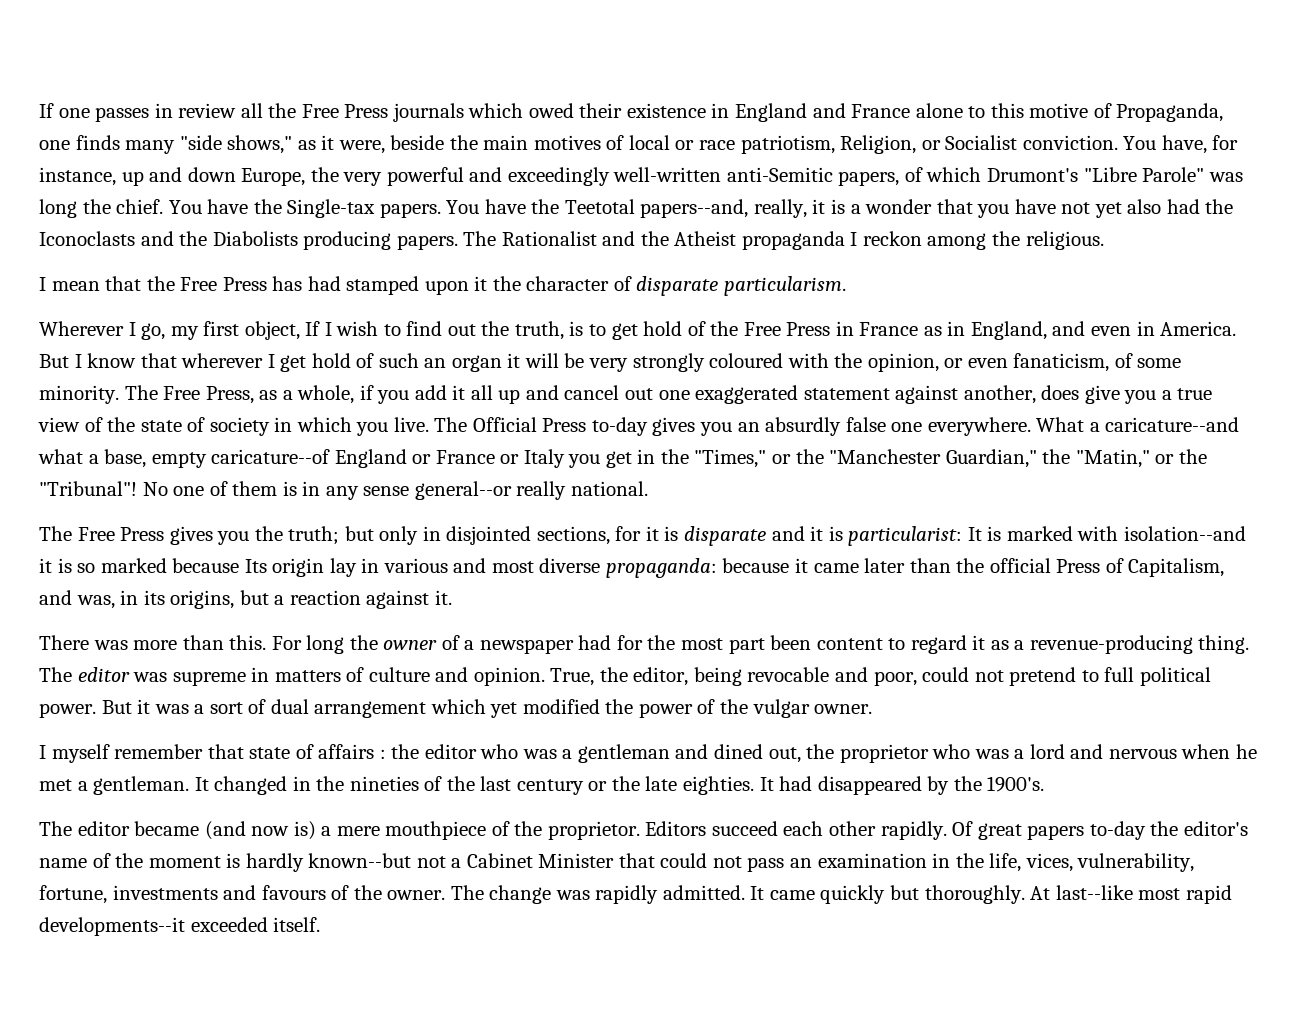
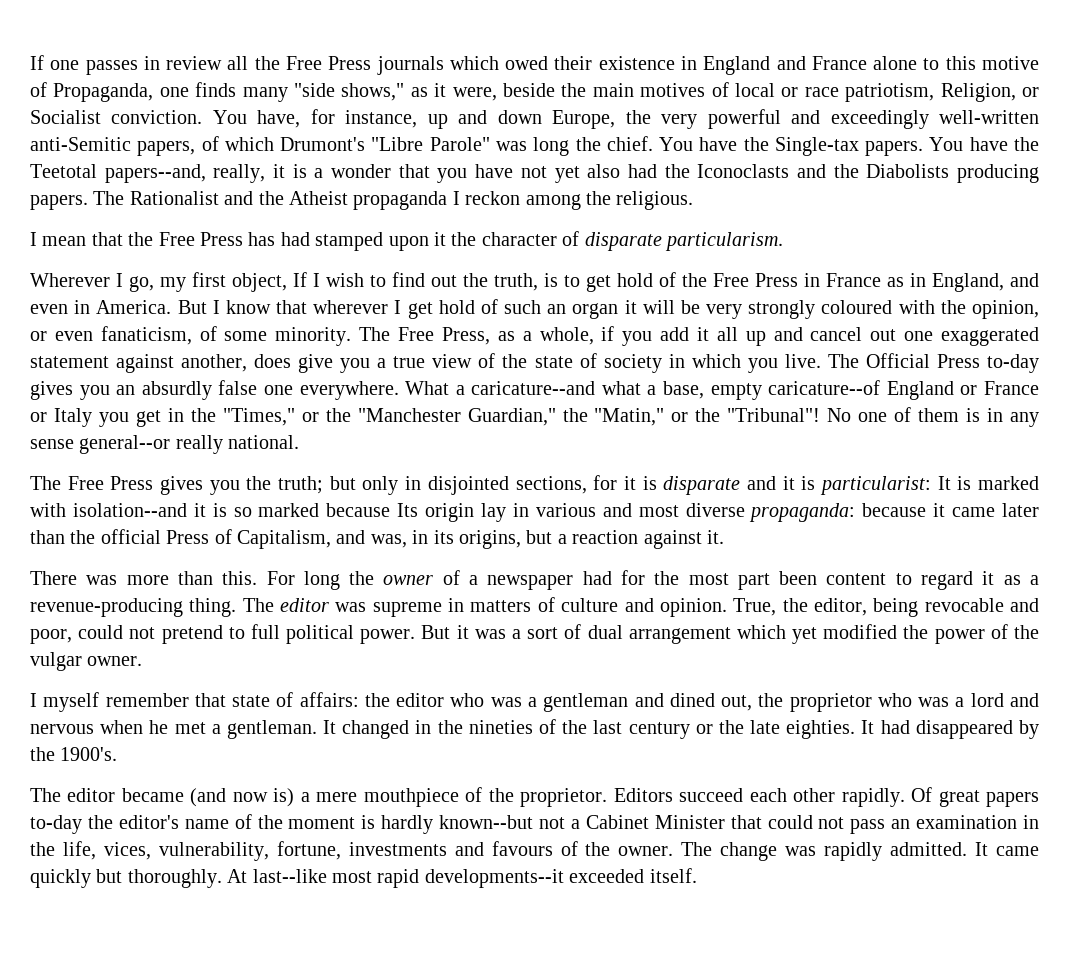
- I myself remember that state of affairs : the editor who was a gentleman and dined out, the proprietor who was a lord and nervous when he met a gentleman.
+ I myself remember that state of affairs: the editor who was a gentleman and dined out, the proprietor who was a lord and nervous when he met a gentleman.

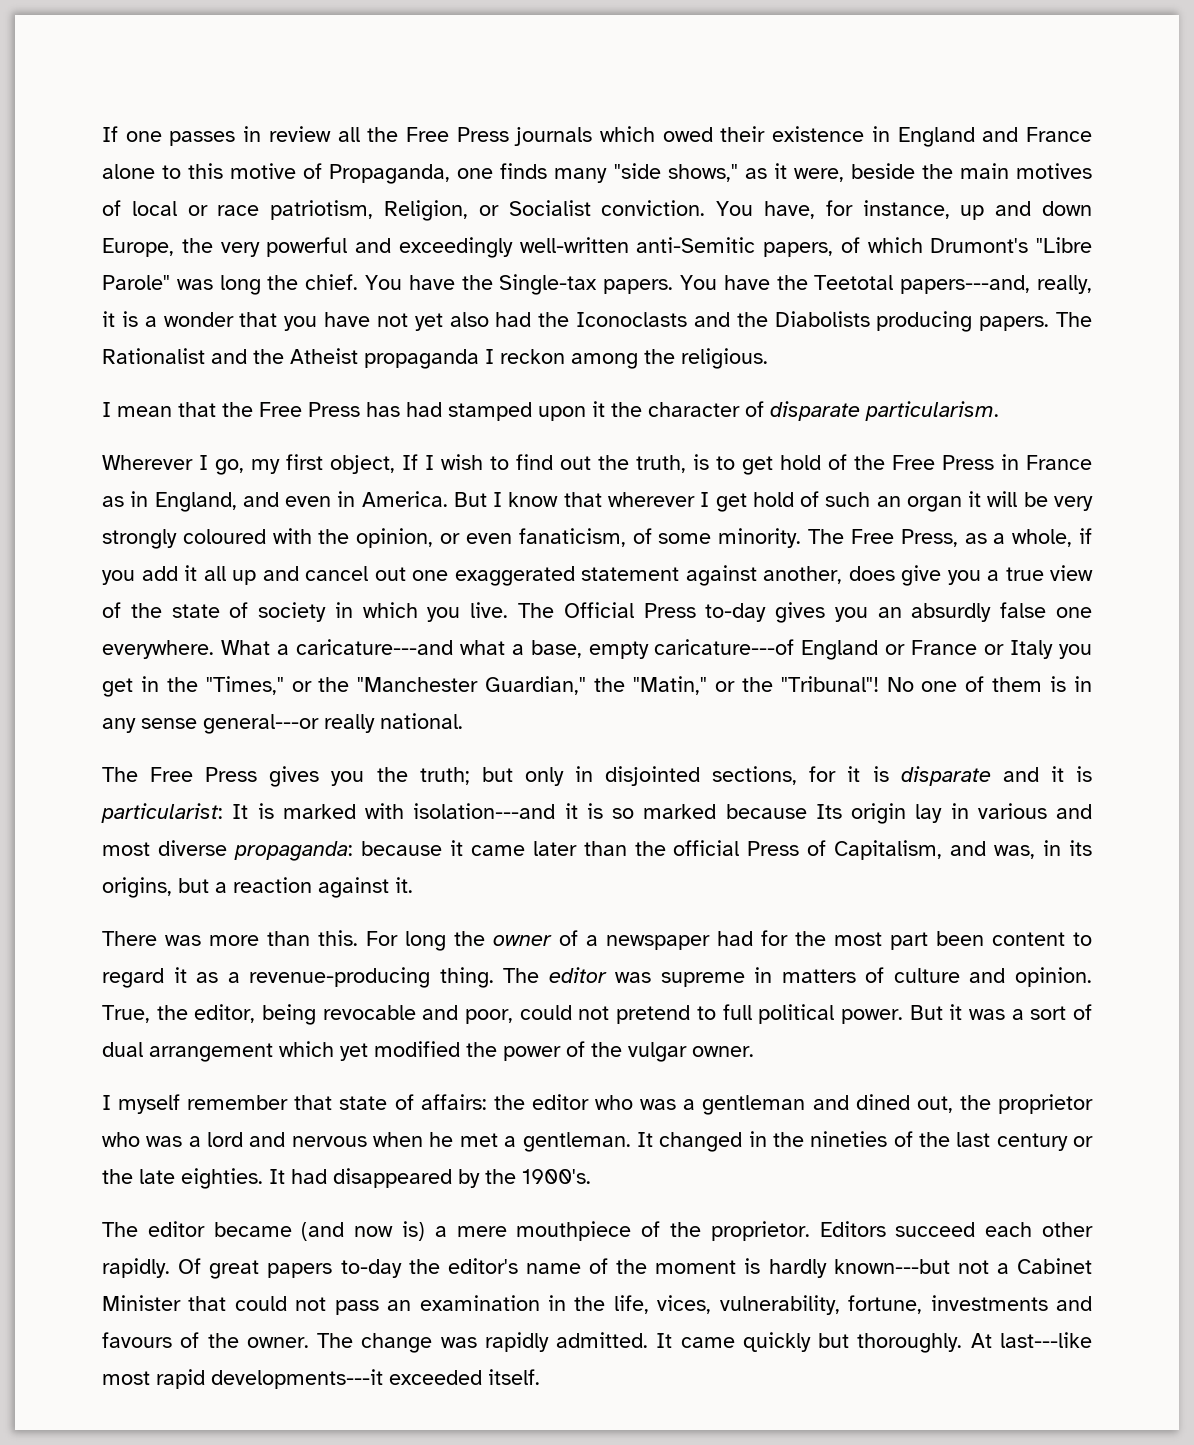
- You have the Teetotal papers--and, really, it is a wonder that you have not yet also had the Iconoclasts and the Diabolists producing papers.
+ You have the Teetotal papers---and, really, it is a wonder that you have not yet also had the Iconoclasts and the Diabolists producing papers.
- What a caricature--and what a base, empty caricature--of England or France or Italy you get in the "Times," or the "Manchester Guardian," the "Matin," or the "Tribunal"!
+ What a caricature---and what a base, empty caricature---of England or France or Italy you get in the "Times," or the "Manchester Guardian," the "Matin," or the "Tribunal"!
- No one of them is in any sense general--or really national.
+ No one of them is in any sense general---or really national.
- The Free Press gives you the truth; but only in disjointed sections, for it is disparate and it is particularist: It is marked with isolation--and it is so marked because Its origin lay in various and most diverse propaganda: because it came later than the official Press of Capitalism, and was, in its origins, but a reaction against it.
+ The Free Press gives you the truth; but only in disjointed sections, for it is disparate and it is particularist: It is marked with isolation---and it is so marked because Its origin lay in various and most diverse propaganda: because it came later than the official Press of Capitalism, and was, in its origins, but a reaction against it.
- Of great papers to-day the editor's name of the moment is hardly known--but not a Cabinet Minister that could not pass an examination in the life, vices, vulnerability, fortune, investments and favours of the owner.
+ Of great papers to-day the editor's name of the moment is hardly known---but not a Cabinet Minister that could not pass an examination in the life, vices, vulnerability, fortune, investments and favours of the owner.
- At last--like most rapid developments--it exceeded itself.
+ At last---like most rapid developments---it exceeded itself.

